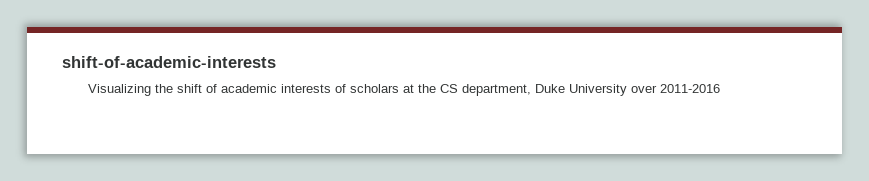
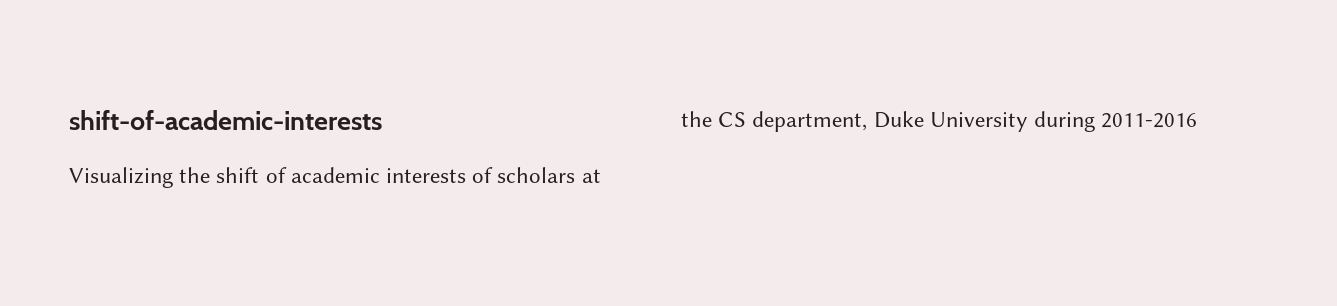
- Visualizing the shift of academic interests of scholars at the CS department, Duke University over 2011-2016
+ Visualizing the shift of academic interests of scholars at the CS department, Duke University during 2011-2016

